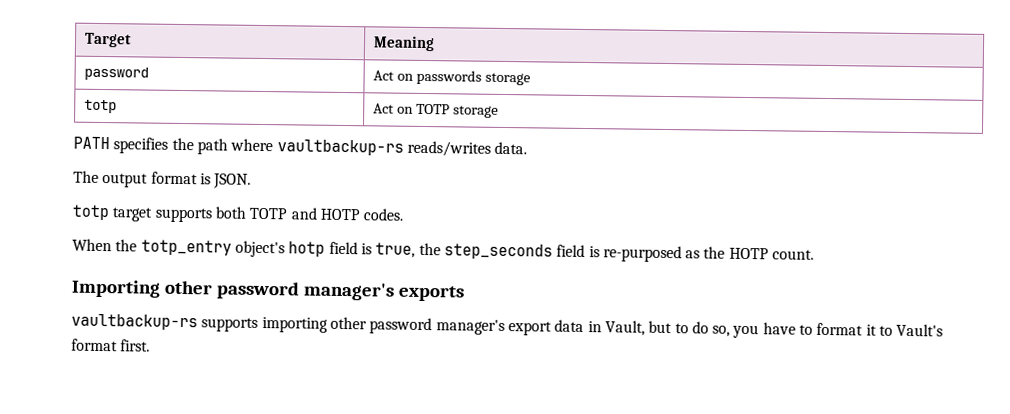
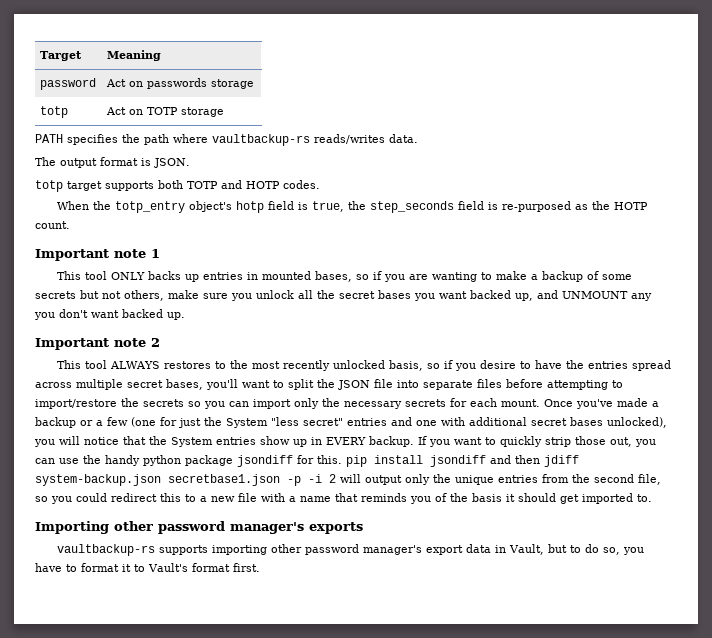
+ Important note 1
+ This tool ONLY backs up entries in mounted bases, so if you are wanting to make a backup of some secrets but not others, make sure you unlock all the secret bases you want backed up, and UNMOUNT any you don't want backed up.
+ Important note 2
+ This tool ALWAYS restores to the most recently unlocked basis, so if you desire to have the entries spread across multiple secret bases, you'll want to split the JSON file into separate files before attempting to import/restore the secrets so you can import only the necessary secrets for each mount. Once you've made a backup or a few (one for just the System "less secret" entries and one with additional secret bases unlocked), you will notice that the System entries show up in EVERY backup. If you want to quickly strip those out, you can use the handy python package jsondiff for this. pip install jsondiff and then jdiff system-backup.json secretbase1.json -p -i 2 will output only the unique entries from the second file, so you could redirect this to a new file with a name that reminds you of the basis it should get imported to.

